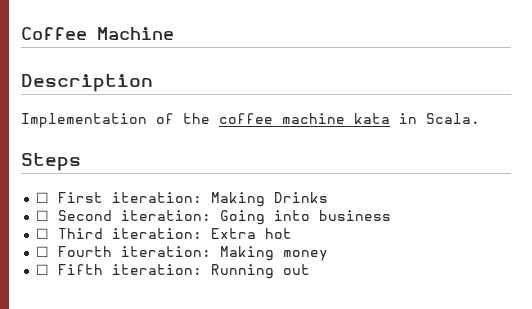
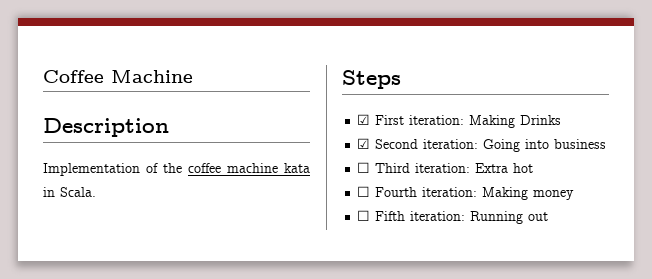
- ☐ First iteration: Making Drinks
+ ☑ First iteration: Making Drinks
- ☐ Second iteration: Going into business
+ ☑ Second iteration: Going into business

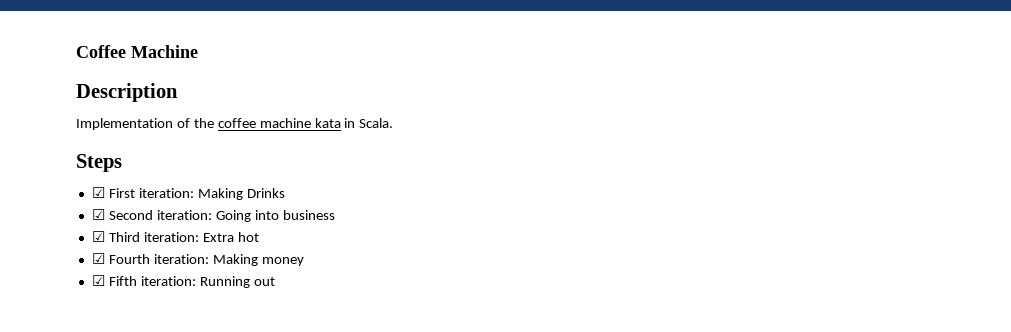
- ☐ Third iteration: Extra hot
+ ☑ Third iteration: Extra hot
- ☐ Fourth iteration: Making money
+ ☑ Fourth iteration: Making money
- ☐ Fifth iteration: Running out
+ ☑ Fifth iteration: Running out

